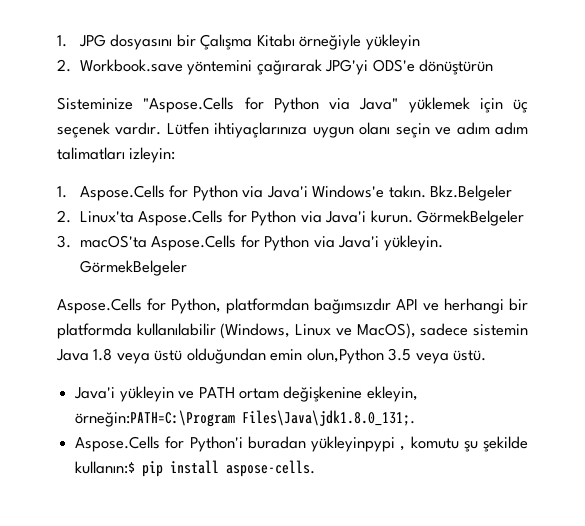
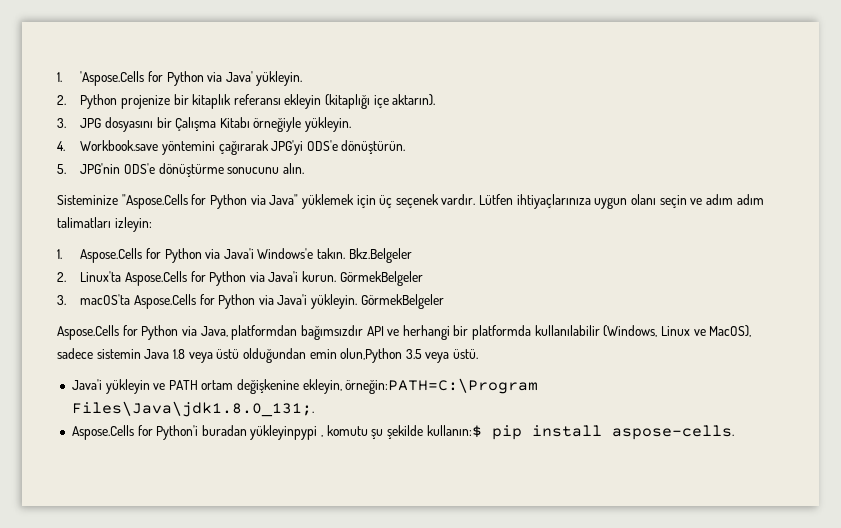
- 1. JPG dosyasını bir Çalışma Kitabı örneğiyle yükleyin
- 2. Workbook.save yöntemini çağırarak JPG'yi ODS'e dönüştürün
+ 1. 'Aspose.Cells for Python via Java' yükleyin.
+ 2. Python projenize bir kitaplık referansı ekleyin (kitaplığı içe aktarın).
+ 3. JPG dosyasını bir Çalışma Kitabı örneğiyle yükleyin.
+ 4. Workbook.save yöntemini çağırarak JPG'yi ODS'e dönüştürün.
+ 5. JPG'nin ODS'e dönüştürme sonucunu alın.
- Aspose.Cells for Python, platformdan bağımsızdır API ve herhangi bir platformda kullanılabilir (Windows, Linux ve MacOS), sadece sistemin Java 1.8 veya üstü olduğundan emin olun,Python 3.5 veya üstü.
+ Aspose.Cells for Python via Java, platformdan bağımsızdır API ve herhangi bir platformda kullanılabilir (Windows, Linux ve MacOS), sadece sistemin Java 1.8 veya üstü olduğundan emin olun,Python 3.5 veya üstü.

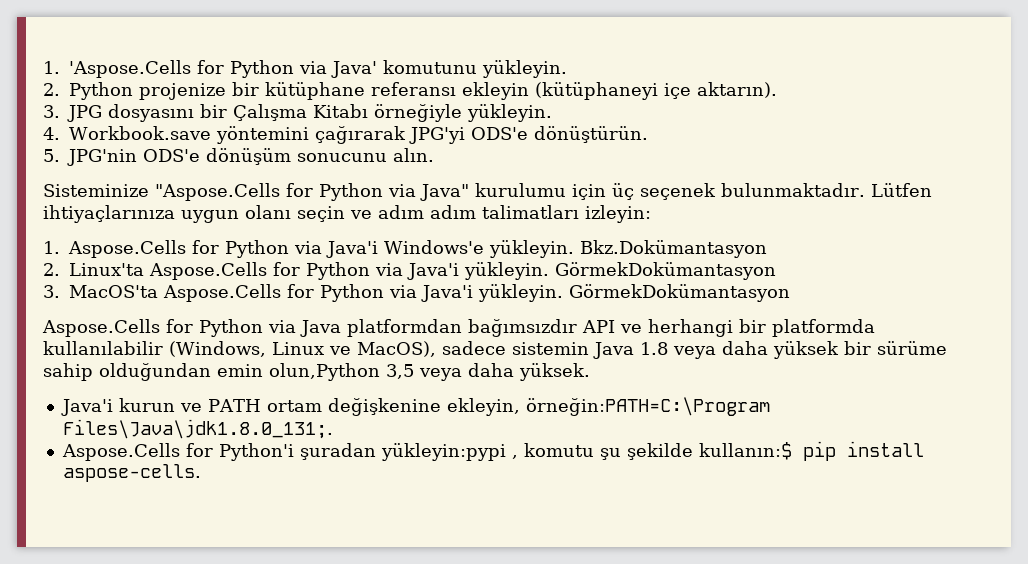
- 1. 'Aspose.Cells for Python via Java' yükleyin.
+ 1. 'Aspose.Cells for Python via Java' komutunu yükleyin.
- 2. Python projenize bir kitaplık referansı ekleyin (kitaplığı içe aktarın).
+ 2. Python projenize bir kütüphane referansı ekleyin (kütüphaneyi içe aktarın).
- 5. JPG'nin ODS'e dönüştürme sonucunu alın.
+ 5. JPG'nin ODS'e dönüşüm sonucunu alın.
- Sisteminize "Aspose.Cells for Python via Java" yüklemek için üç seçenek vardır.
+ Sisteminize "Aspose.Cells for Python via Java" kurulumu için üç seçenek bulunmaktadır.
- 1. Aspose.Cells for Python via Java'i Windows'e takın. Bkz.Belgeler
+ 1. Aspose.Cells for Python via Java'i Windows'e yükleyin. Bkz.Dokümantasyon
- 2. Linux'ta Aspose.Cells for Python via Java'i kurun. GörmekBelgeler
- 3. macOS'ta Aspose.Cells for Python via Java'i yükleyin. GörmekBelgeler
- Aspose.Cells for Python via Java, platformdan bağımsızdır API ve herhangi bir platformda kullanılabilir (Windows, Linux ve MacOS), sadece sistemin Java 1.8 veya üstü olduğundan emin olun,Python 3.5 veya üstü.
- Java'i yükleyin ve PATH ortam değişkenine ekleyin, örneğin:PATH=C:\Program Files\Java\jdk1.8.0_131;.
+ 2. Linux'ta Aspose.Cells for Python via Java'i yükleyin. GörmekDokümantasyon
+ 3. MacOS'ta Aspose.Cells for Python via Java'i yükleyin. GörmekDokümantasyon
+ Aspose.Cells for Python via Java platformdan bağımsızdır API ve herhangi bir platformda kullanılabilir (Windows, Linux ve MacOS), sadece sistemin Java 1.8 veya daha yüksek bir sürüme sahip olduğundan emin olun,Python 3,5 veya daha yüksek.
+ Java'i kurun ve PATH ortam değişkenine ekleyin, örneğin:PATH=C:\Program Files\Java\jdk1.8.0_131;.
- Aspose.Cells for Python'i buradan yükleyinpypi , komutu şu şekilde kullanın:$ pip install aspose-cells.
+ Aspose.Cells for Python'i şuradan yükleyin:pypi , komutu şu şekilde kullanın:$ pip install aspose-cells.

